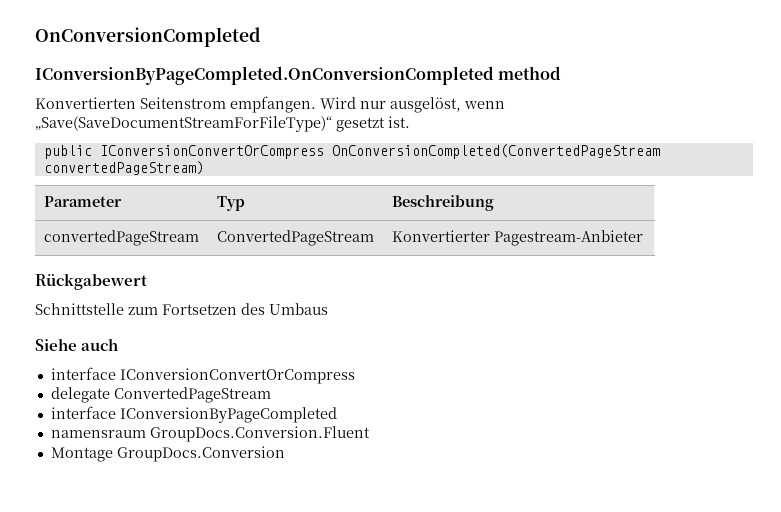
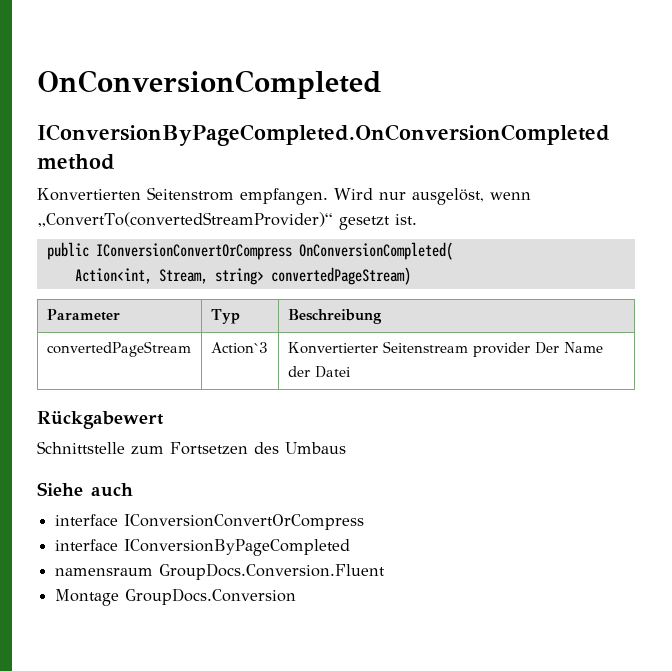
- Wird nur ausgelöst, wenn „Save(SaveDocumentStreamForFileType)“ gesetzt ist.
+ Wird nur ausgelöst, wenn „ConvertTo(convertedStreamProvider)“ gesetzt ist.
- public IConversionConvertOrCompress OnConversionCompleted(ConvertedPageStream convertedPageStream)
+ public IConversionConvertOrCompress OnConversionCompleted(
+ Action<int, Stream, string> convertedPageStream)
- convertedPageStream | ConvertedPageStream | Konvertierter Pagestream-Anbieter
+ convertedPageStream | Action`3 | Konvertierter Seitenstream provider Der Name der Datei
- delegate ConvertedPageStream

